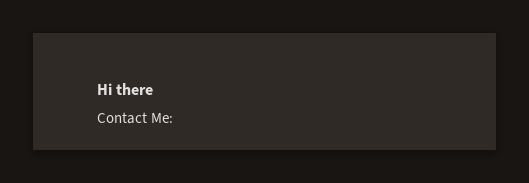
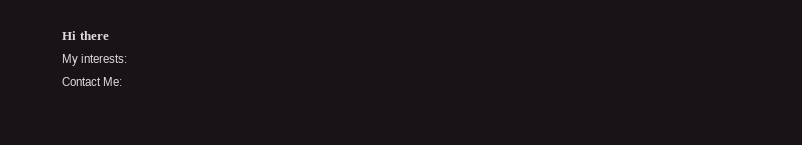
+ My interests:

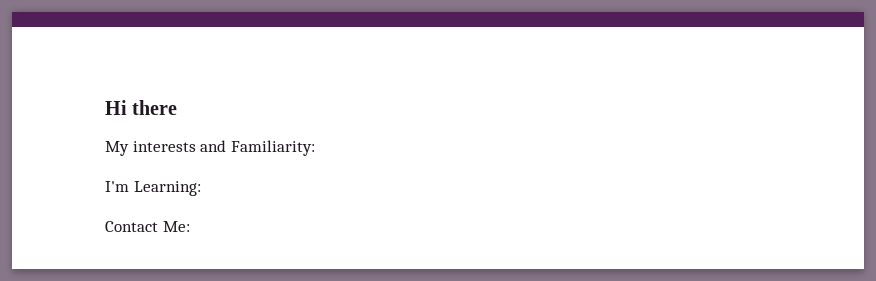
- My interests:
+ My interests and Familiarity:
+ I'm Learning:

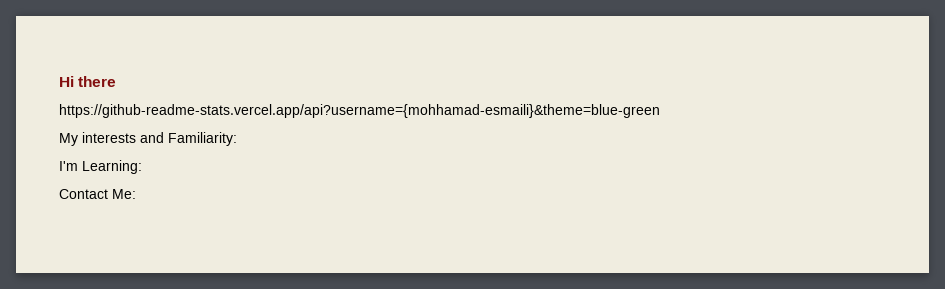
+ https://github-readme-stats.vercel.app/api?username={mohhamad-esmaili}&theme=blue-green

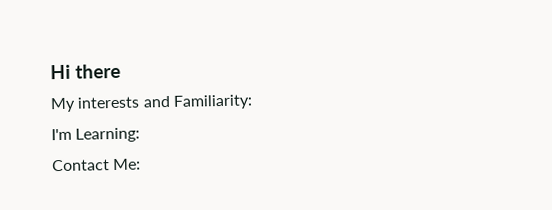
- https://github-readme-stats.vercel.app/api?username={mohhamad-esmaili}&theme=blue-green

